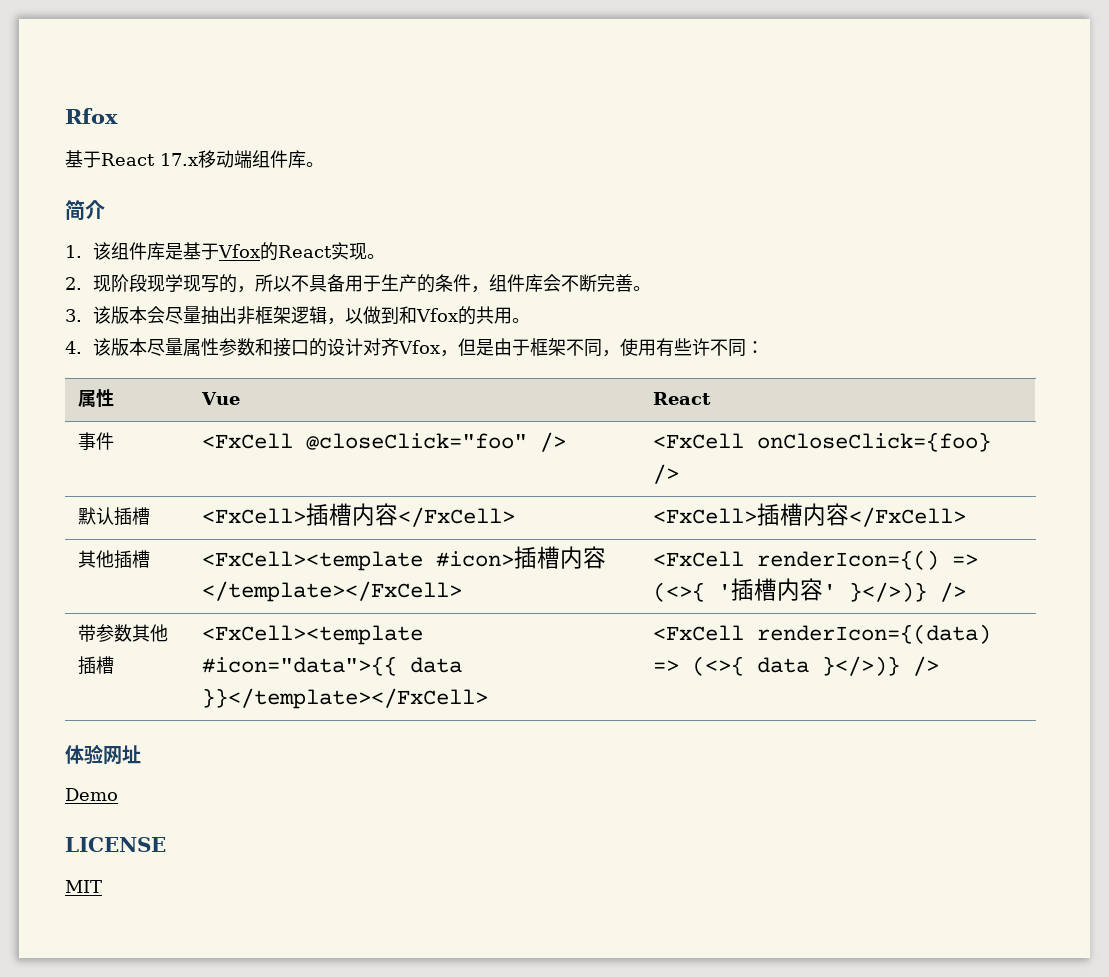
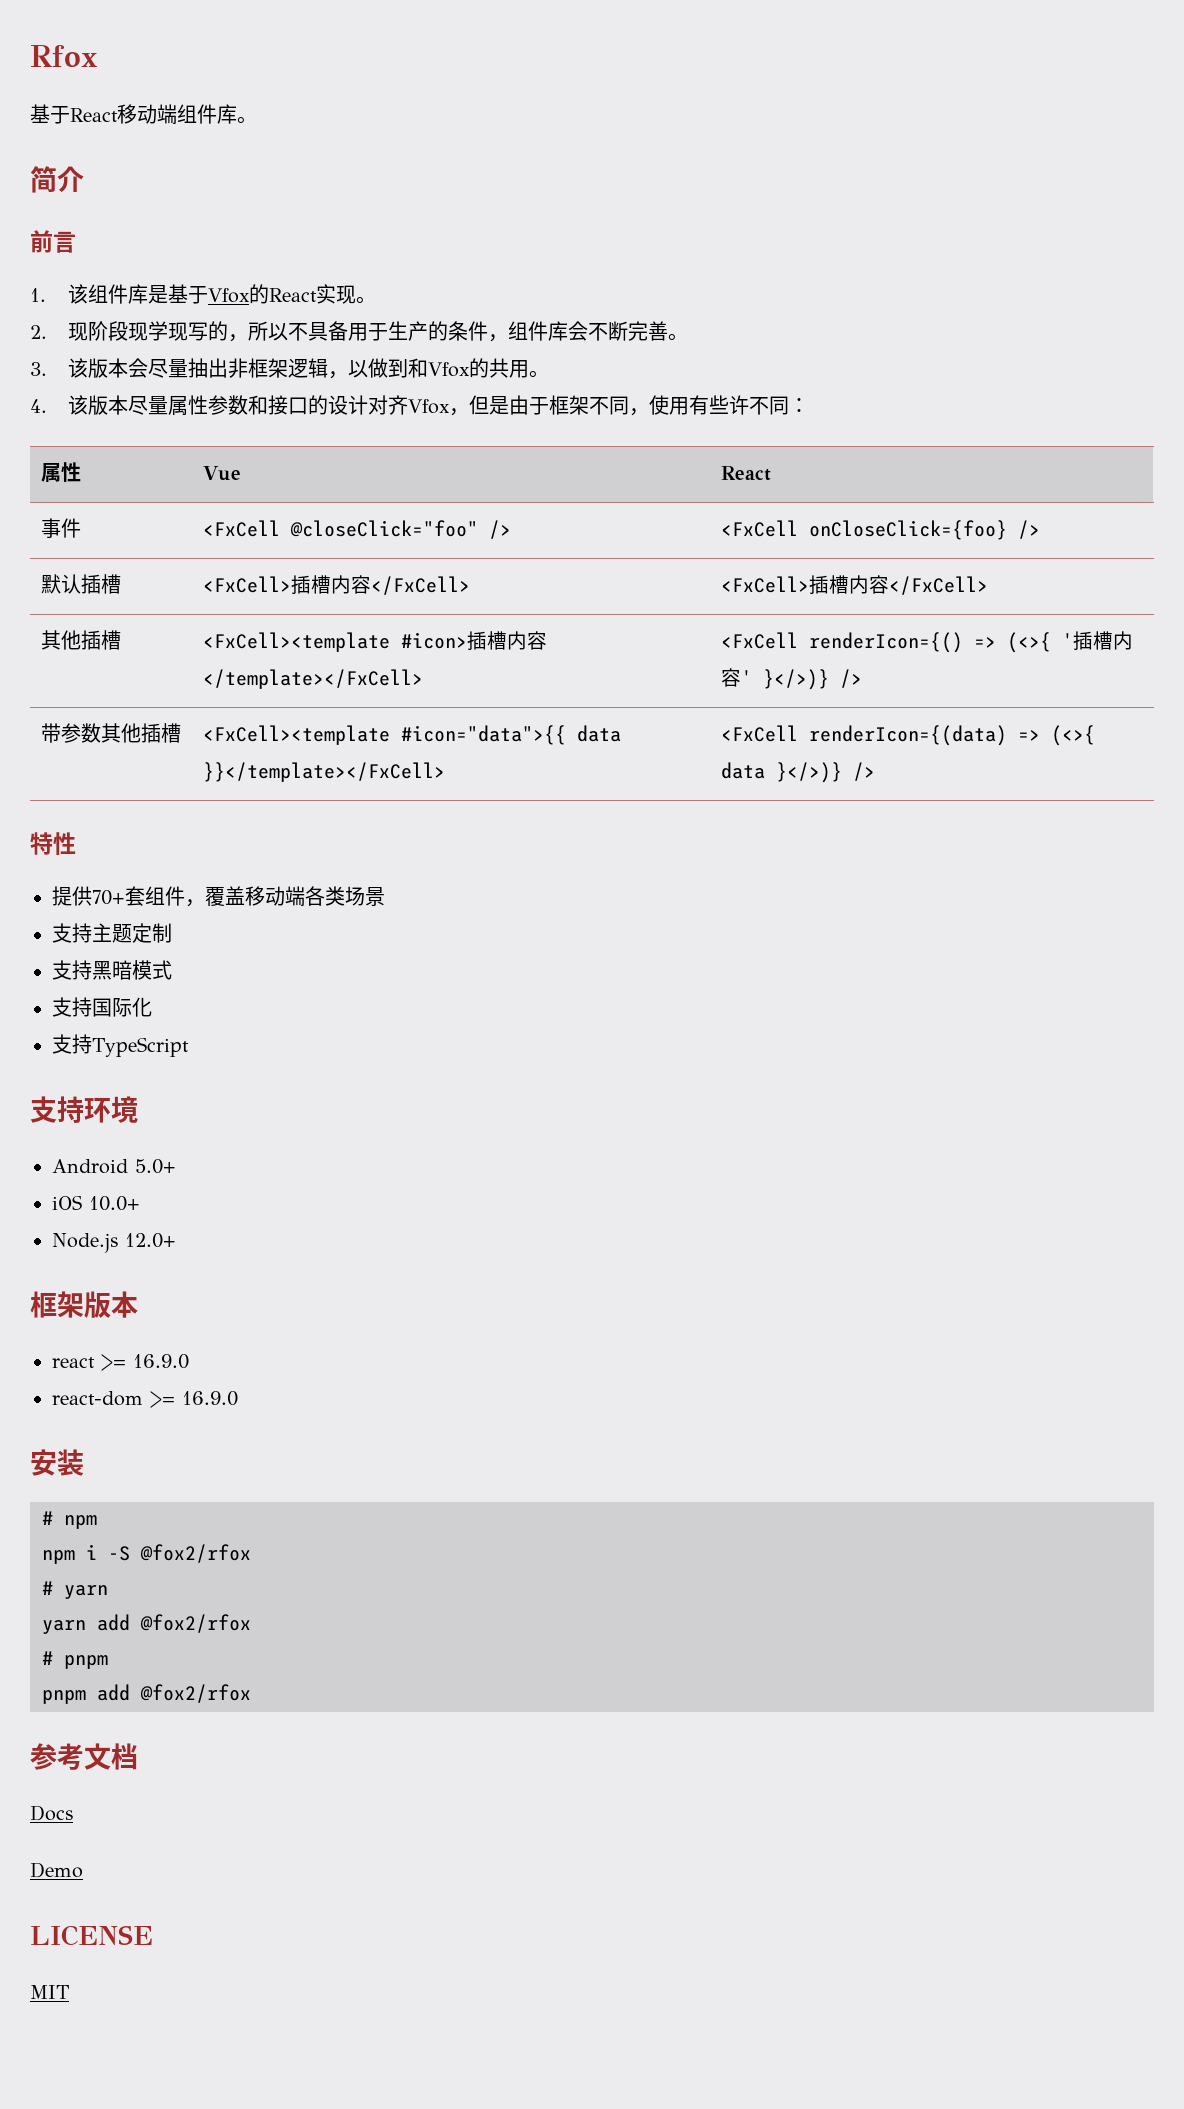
- 基于React 17.x移动端组件库。
+ 基于React移动端组件库。
+ 前言
- 体验网址
+ 特性
+ 提供70+套组件，覆盖移动端各类场景
+ 支持主题定制
+ 支持黑暗模式
+ 支持国际化
+ 支持TypeScript
+ 支持环境
+ Android 5.0+
+ iOS 10.0+
+ Node.js 12.0+
+ 框架版本
+ react >= 16.9.0
+ react-dom >= 16.9.0
+ 安装
+ # npm
+ npm i -S @fox2/rfox
+ # yarn
+ yarn add @fox2/rfox
+ # pnpm
+ pnpm add @fox2/rfox
+ 参考文档
+ Docs

